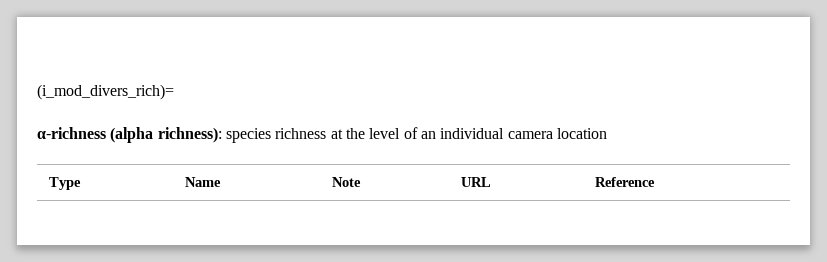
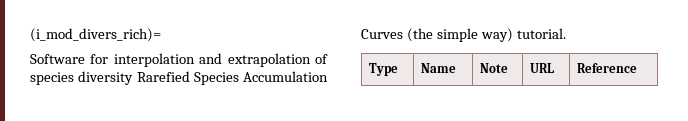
- α-richness (alpha richness): species richness at the level of an individual camera location
+ Software for interpolation and extrapolation of species diversity Rarefied Species Accumulation Curves (the simple way) tutorial.

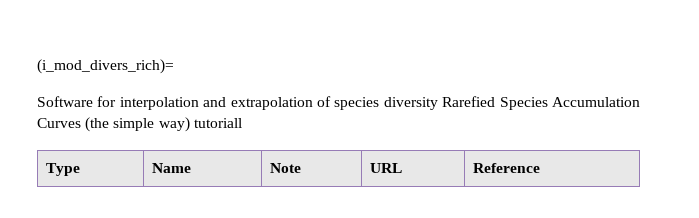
- Software for interpolation and extrapolation of species diversity Rarefied Species Accumulation Curves (the simple way) tutorial.
+ Software for interpolation and extrapolation of species diversity Rarefied Species Accumulation Curves (the simple way) tutoriall

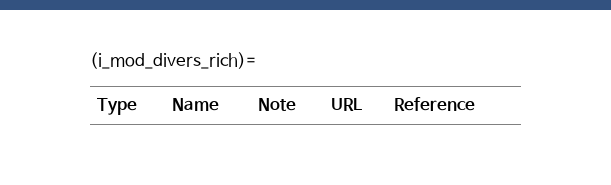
- Software for interpolation and extrapolation of species diversity Rarefied Species Accumulation Curves (the simple way) tutoriall

